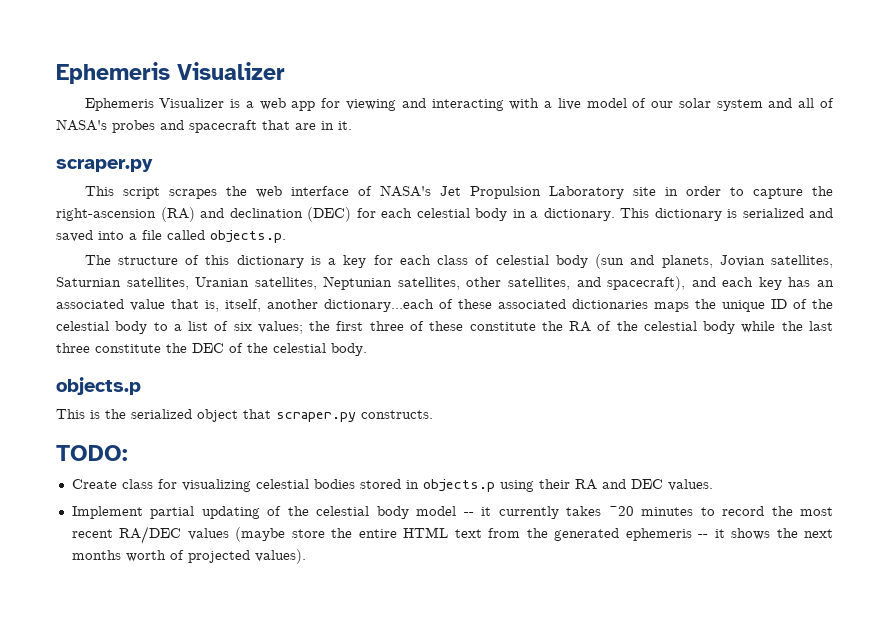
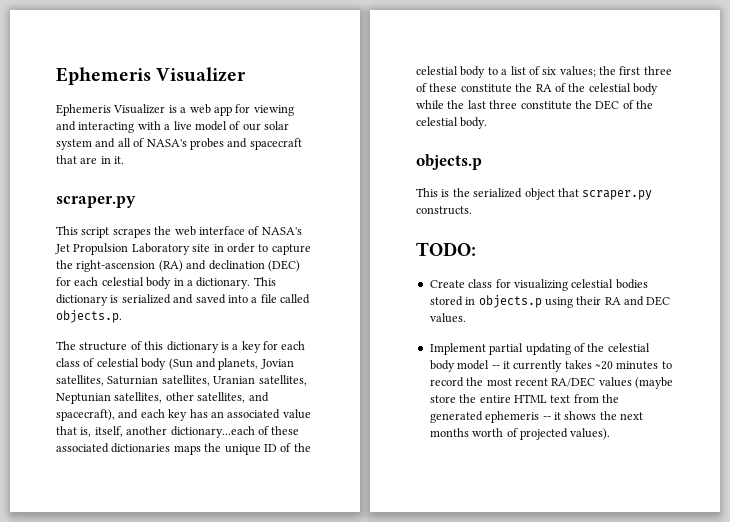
- The structure of this dictionary is a key for each class of celestial body (sun and planets, Jovian satellites, Saturnian satellites, Uranian satellites, Neptunian satellites, other satellites, and spacecraft), and each key has an associated value that is, itself, another dictionary...each of these associated dictionaries maps the unique ID of the celestial body to a list of six values;
+ The structure of this dictionary is a key for each class of celestial body (Sun and planets, Jovian satellites, Saturnian satellites, Uranian satellites, Neptunian satellites, other satellites, and spacecraft), and each key has an associated value that is, itself, another dictionary...each of these associated dictionaries maps the unique ID of the celestial body to a list of six values;

